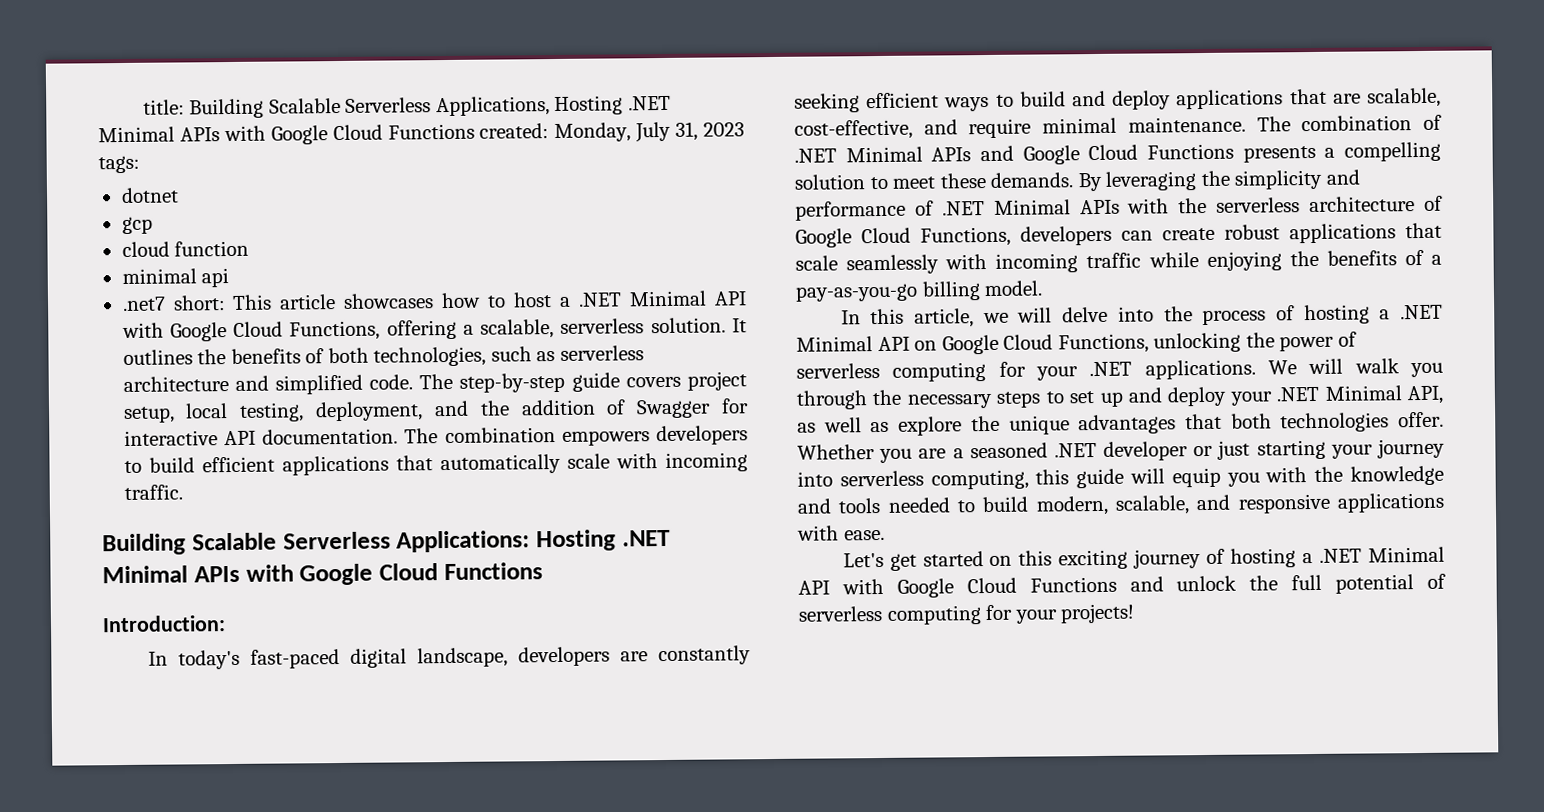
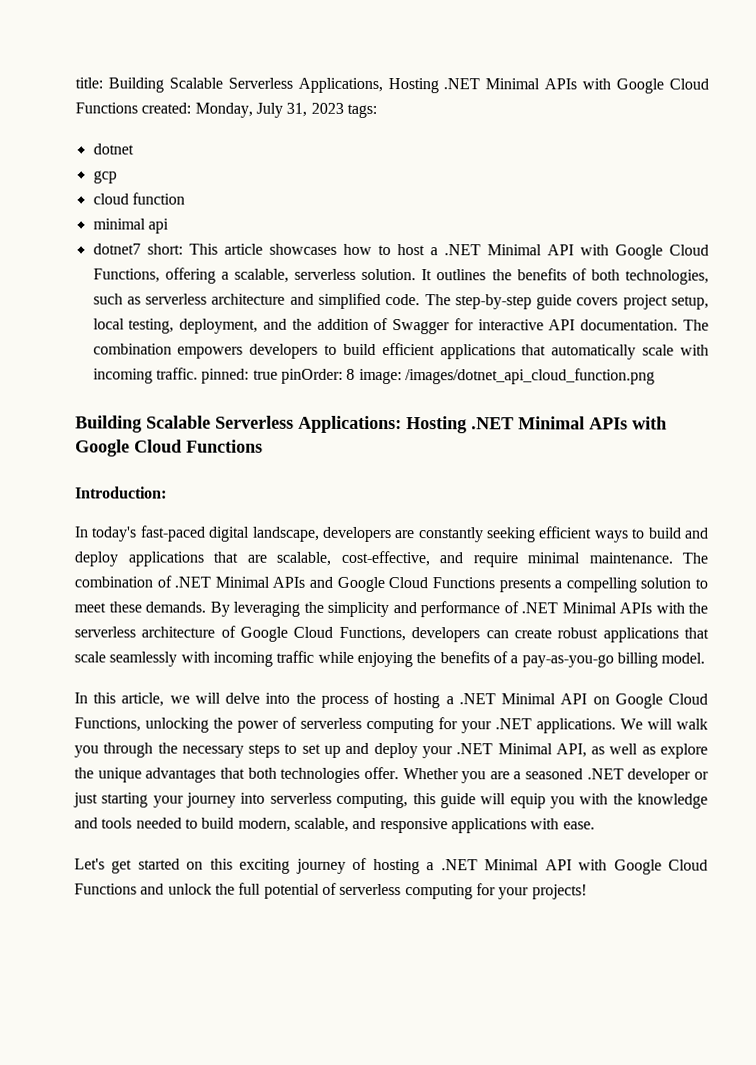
- .net7 short: This article showcases how to host a .NET Minimal API with Google Cloud Functions, offering a scalable, serverless solution.
+ dotnet7 short: This article showcases how to host a .NET Minimal API with Google Cloud Functions, offering a scalable, serverless solution.
- The combination empowers developers to build efficient applications that automatically scale with incoming traffic.
+ The combination empowers developers to build efficient applications that automatically scale with incoming traffic. pinned: true pinOrder: 8 image: /images/dotnet_api_cloud_function.png

